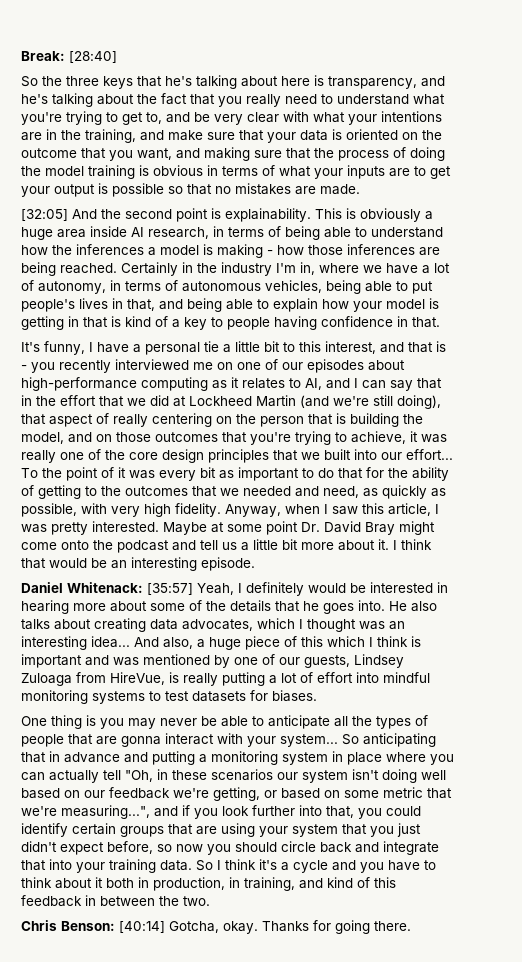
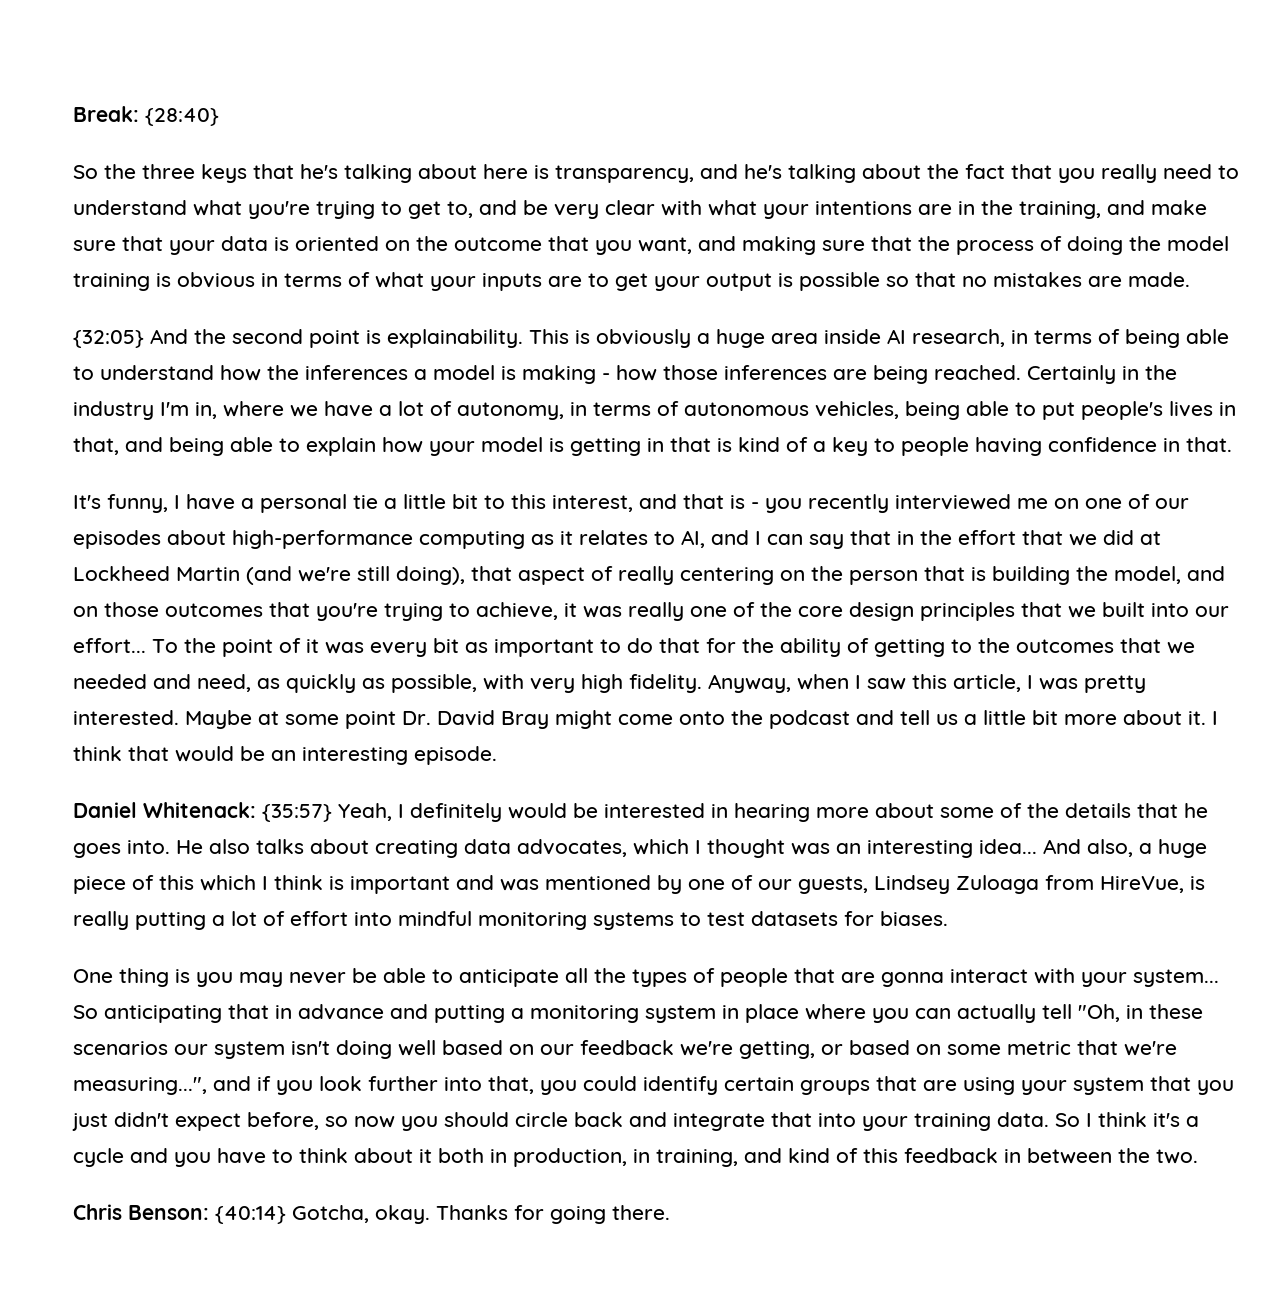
- Break: [28:40]
+ Break: {28:40}
- [32:05] And the second point is explainability.
+ {32:05} And the second point is explainability.
- Daniel Whitenack: [35:57] Yeah, I definitely would be interested in hearing more about some of the details that he goes into.
+ Daniel Whitenack: {35:57} Yeah, I definitely would be interested in hearing more about some of the details that he goes into.
- Chris Benson: [40:14] Gotcha, okay.
+ Chris Benson: {40:14} Gotcha, okay.

